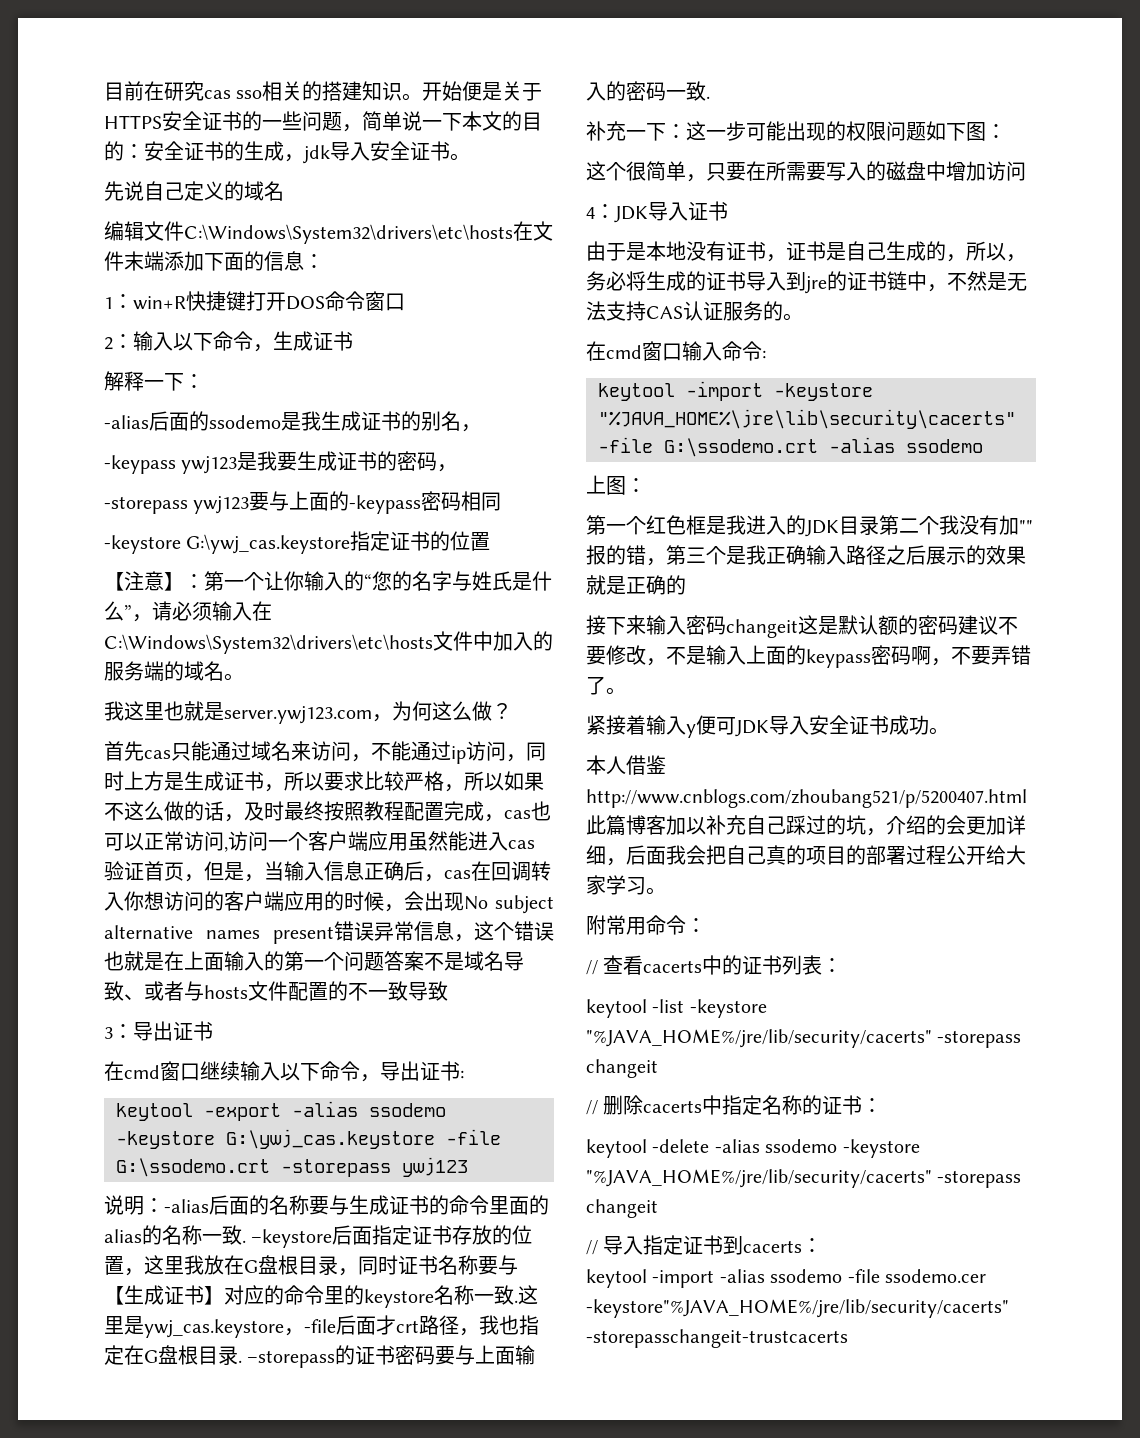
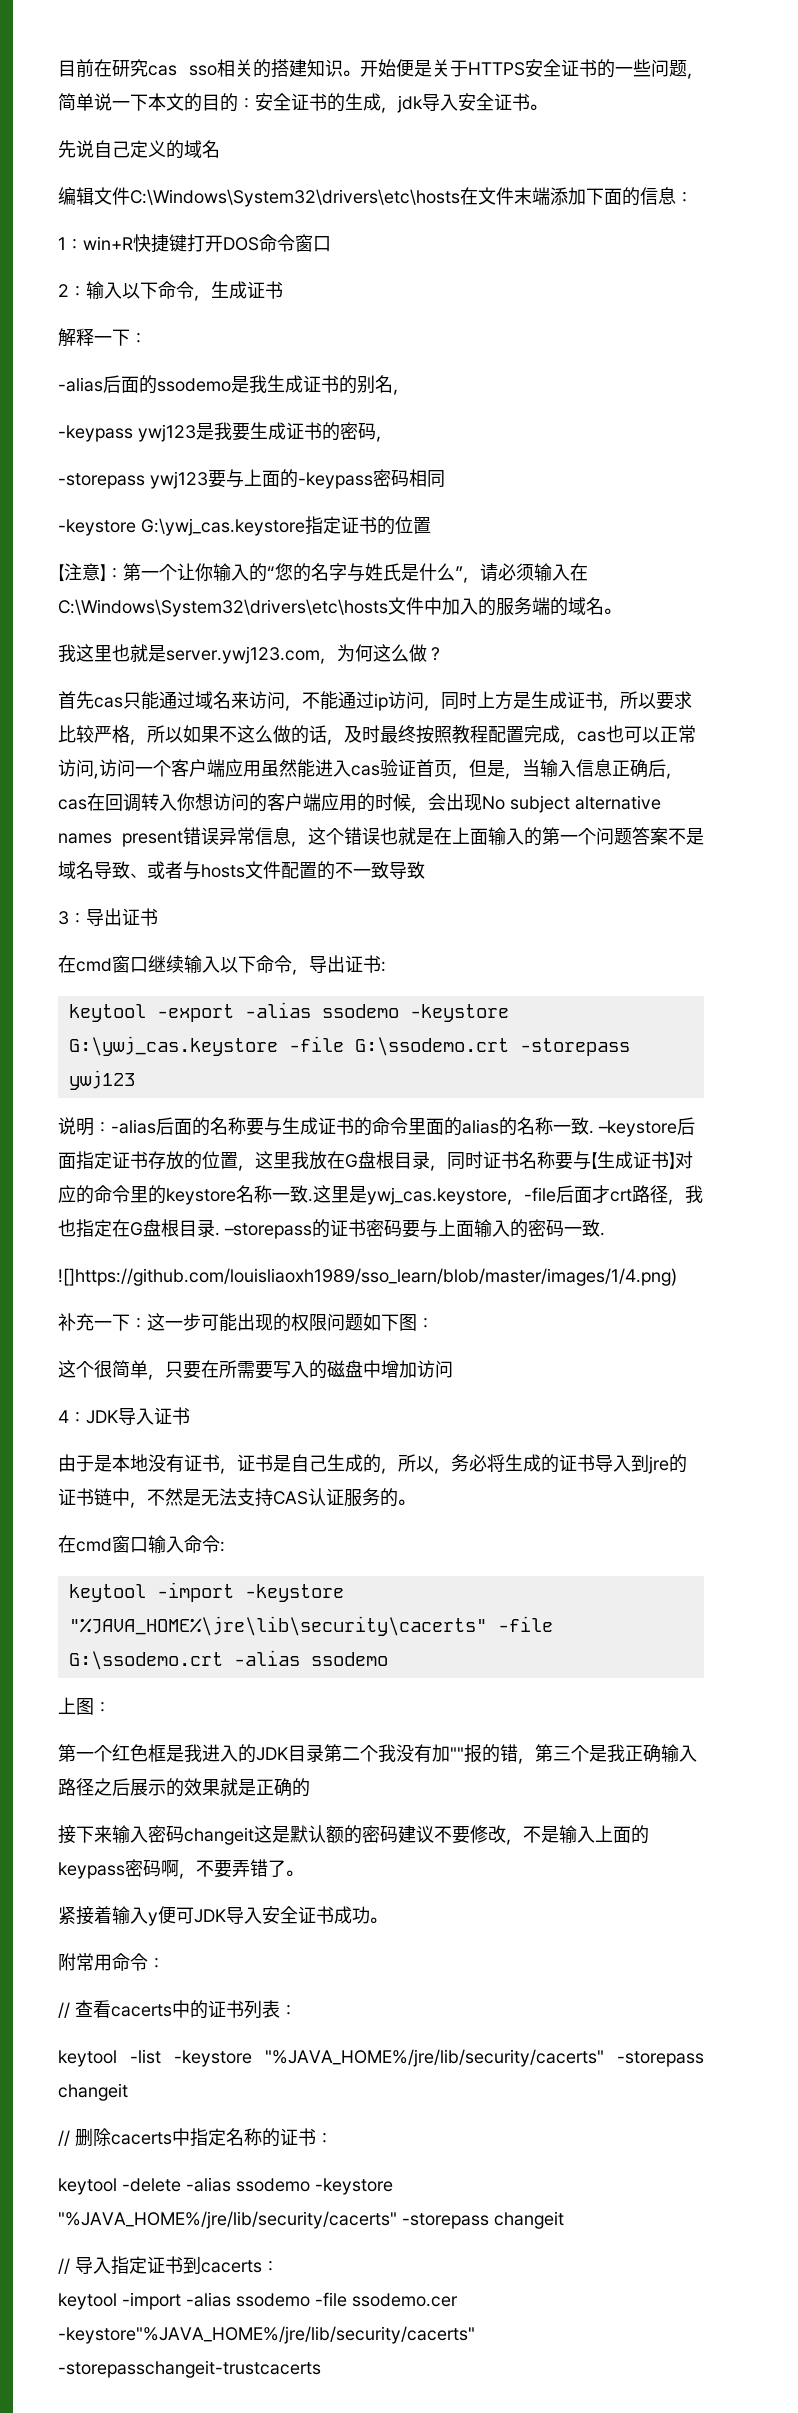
+ ![]https://github.com/louisliaoxh1989/sso_learn/blob/master/images/1/4.png)
- 本人借鉴http://www.cnblogs.com/zhoubang521/p/5200407.html此篇博客加以补充自己踩过的坑，介绍的会更加详细，后面我会把自己真的项目的部署过程公开给大家学习。

